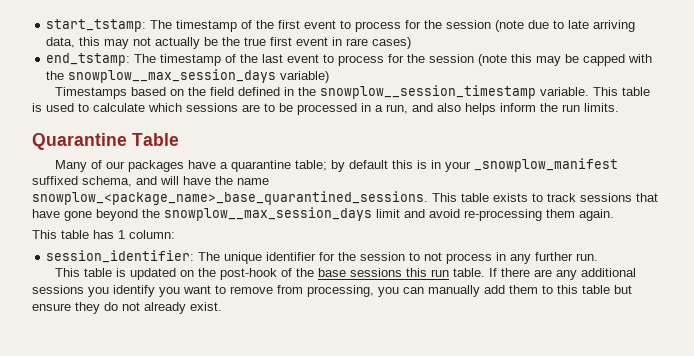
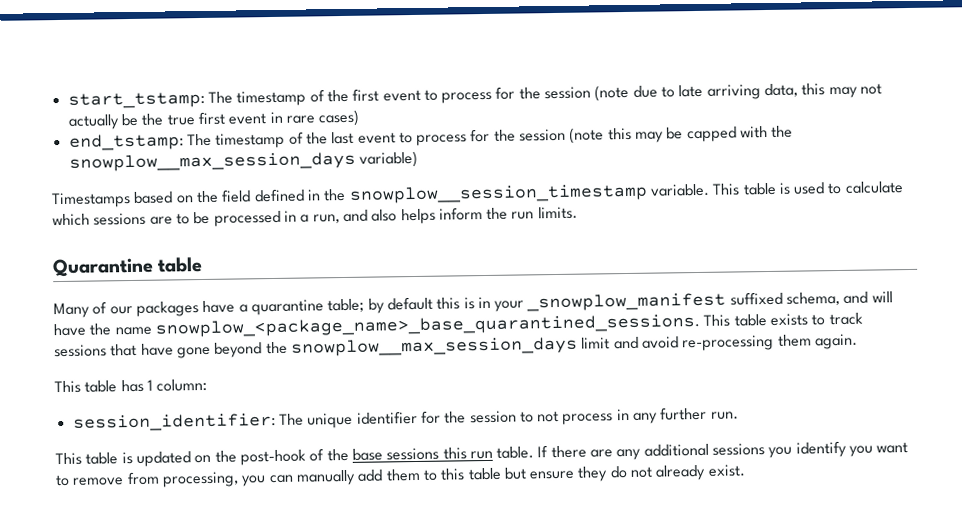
- Quarantine Table
+ Quarantine table

